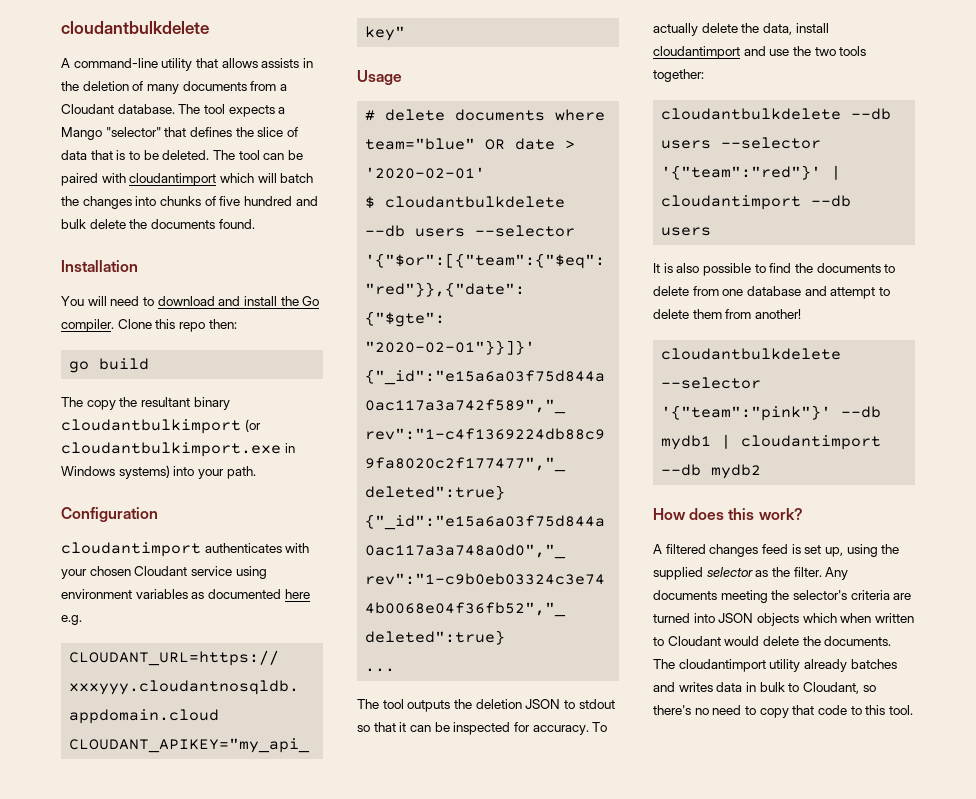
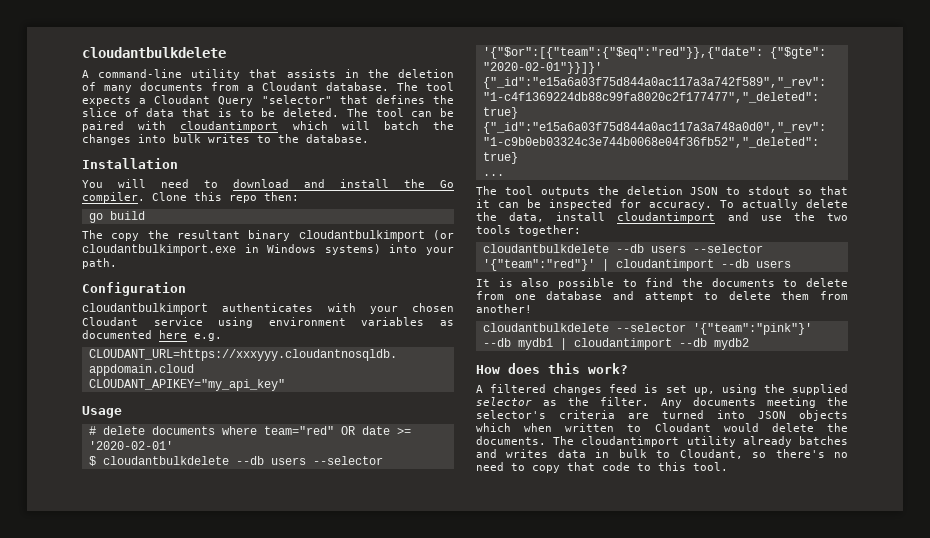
- A command-line utility that allows assists in the deletion of many documents from a Cloudant database.
+ A command-line utility that assists in the deletion of many documents from a Cloudant database.
- The tool expects a Mango "selector" that defines the slice of data that is to be deleted.
+ The tool expects a Cloudant Query "selector" that defines the slice of data that is to be deleted.
- The tool can be paired with cloudantimport which will batch the changes into chunks of five hundred and bulk delete the documents found.
+ The tool can be paired with cloudantimport which will batch the changes into bulk writes to the database.
- cloudantimport authenticates with your chosen Cloudant service using environment variables as documented here e.g.
+ cloudantbulkimport authenticates with your chosen Cloudant service using environment variables as documented here e.g.
- # delete documents where team="blue" OR date > '2020-02-01'
+ # delete documents where team="red" OR date >= '2020-02-01'

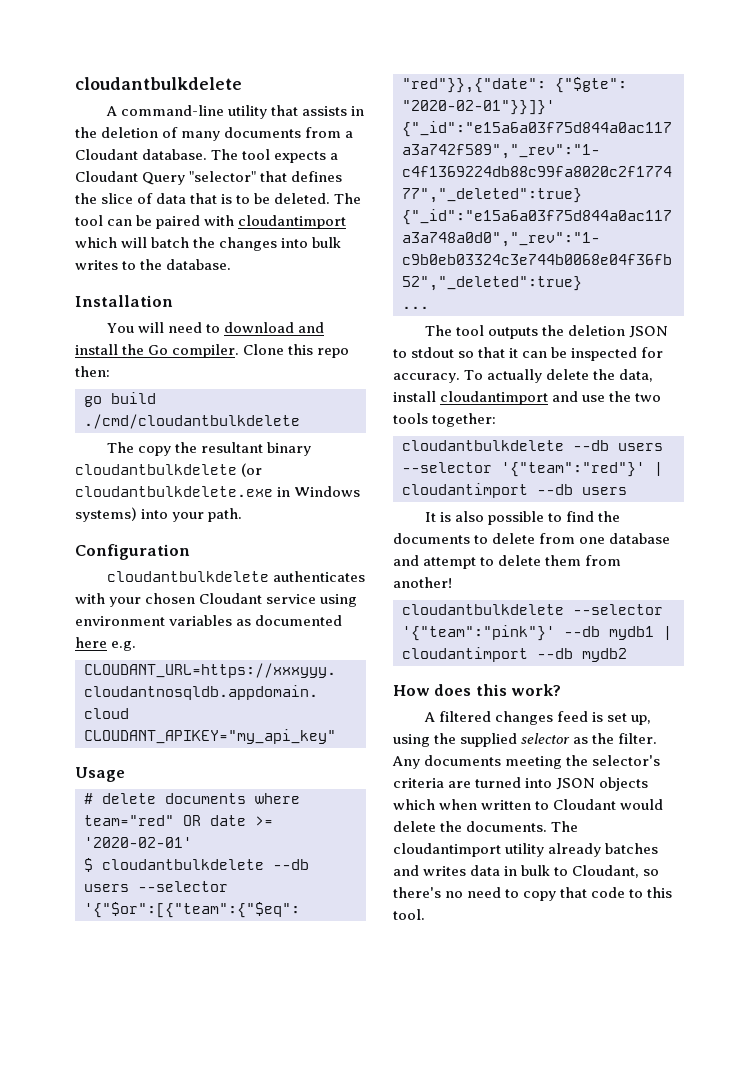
- go build
+ go build ./cmd/cloudantbulkdelete
- The copy the resultant binary cloudantbulkimport (or cloudantbulkimport.exe in Windows systems) into your path.
+ The copy the resultant binary cloudantbulkdelete (or cloudantbulkdelete.exe in Windows systems) into your path.
- cloudantbulkimport authenticates with your chosen Cloudant service using environment variables as documented here e.g.
+ cloudantbulkdelete authenticates with your chosen Cloudant service using environment variables as documented here e.g.

